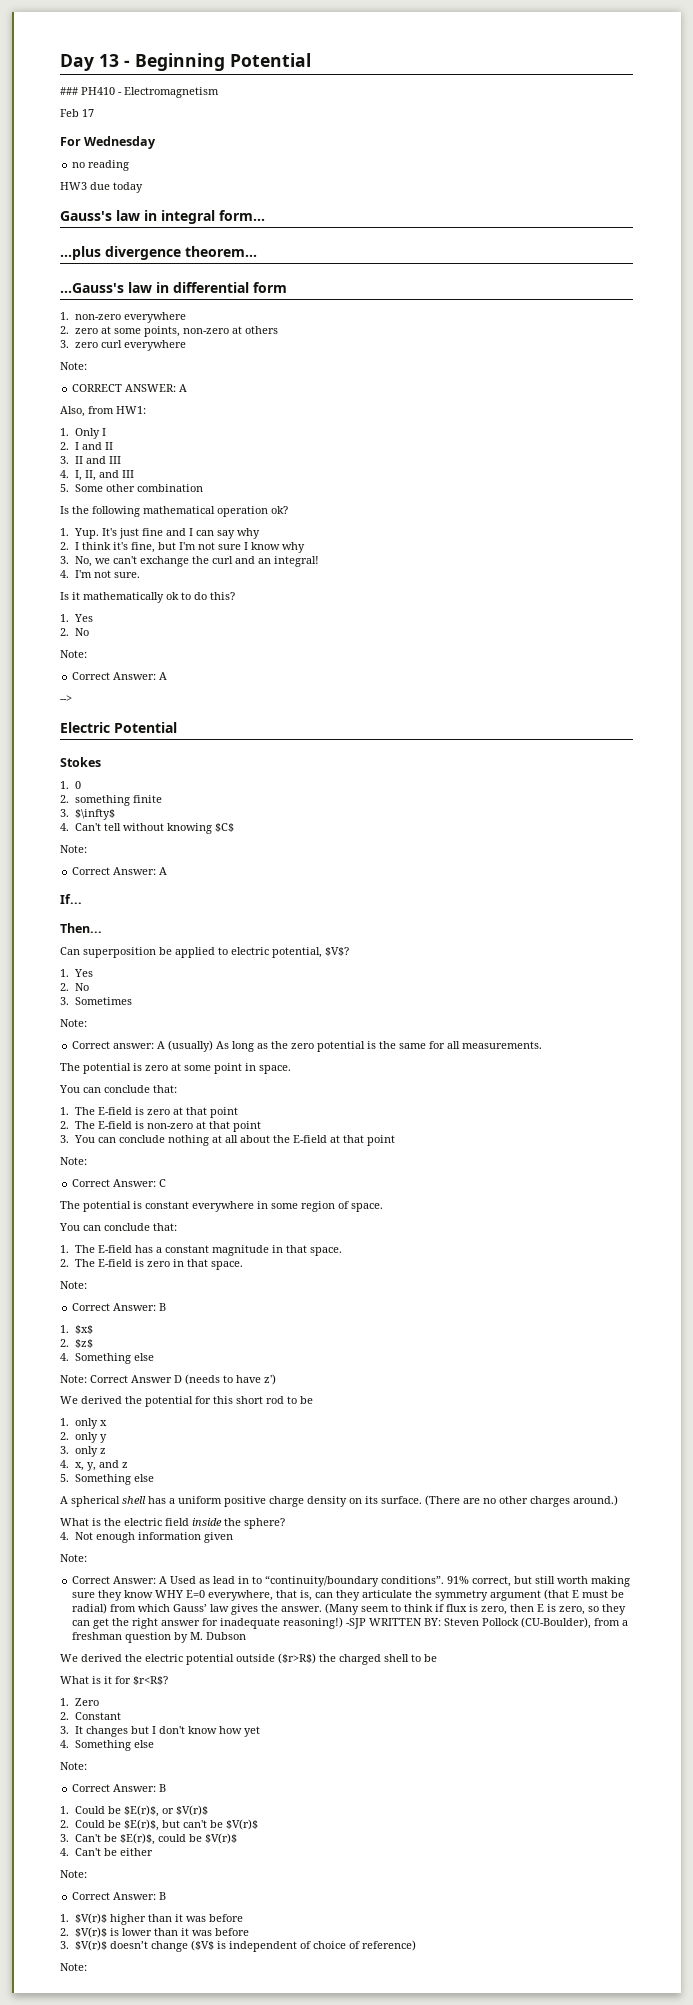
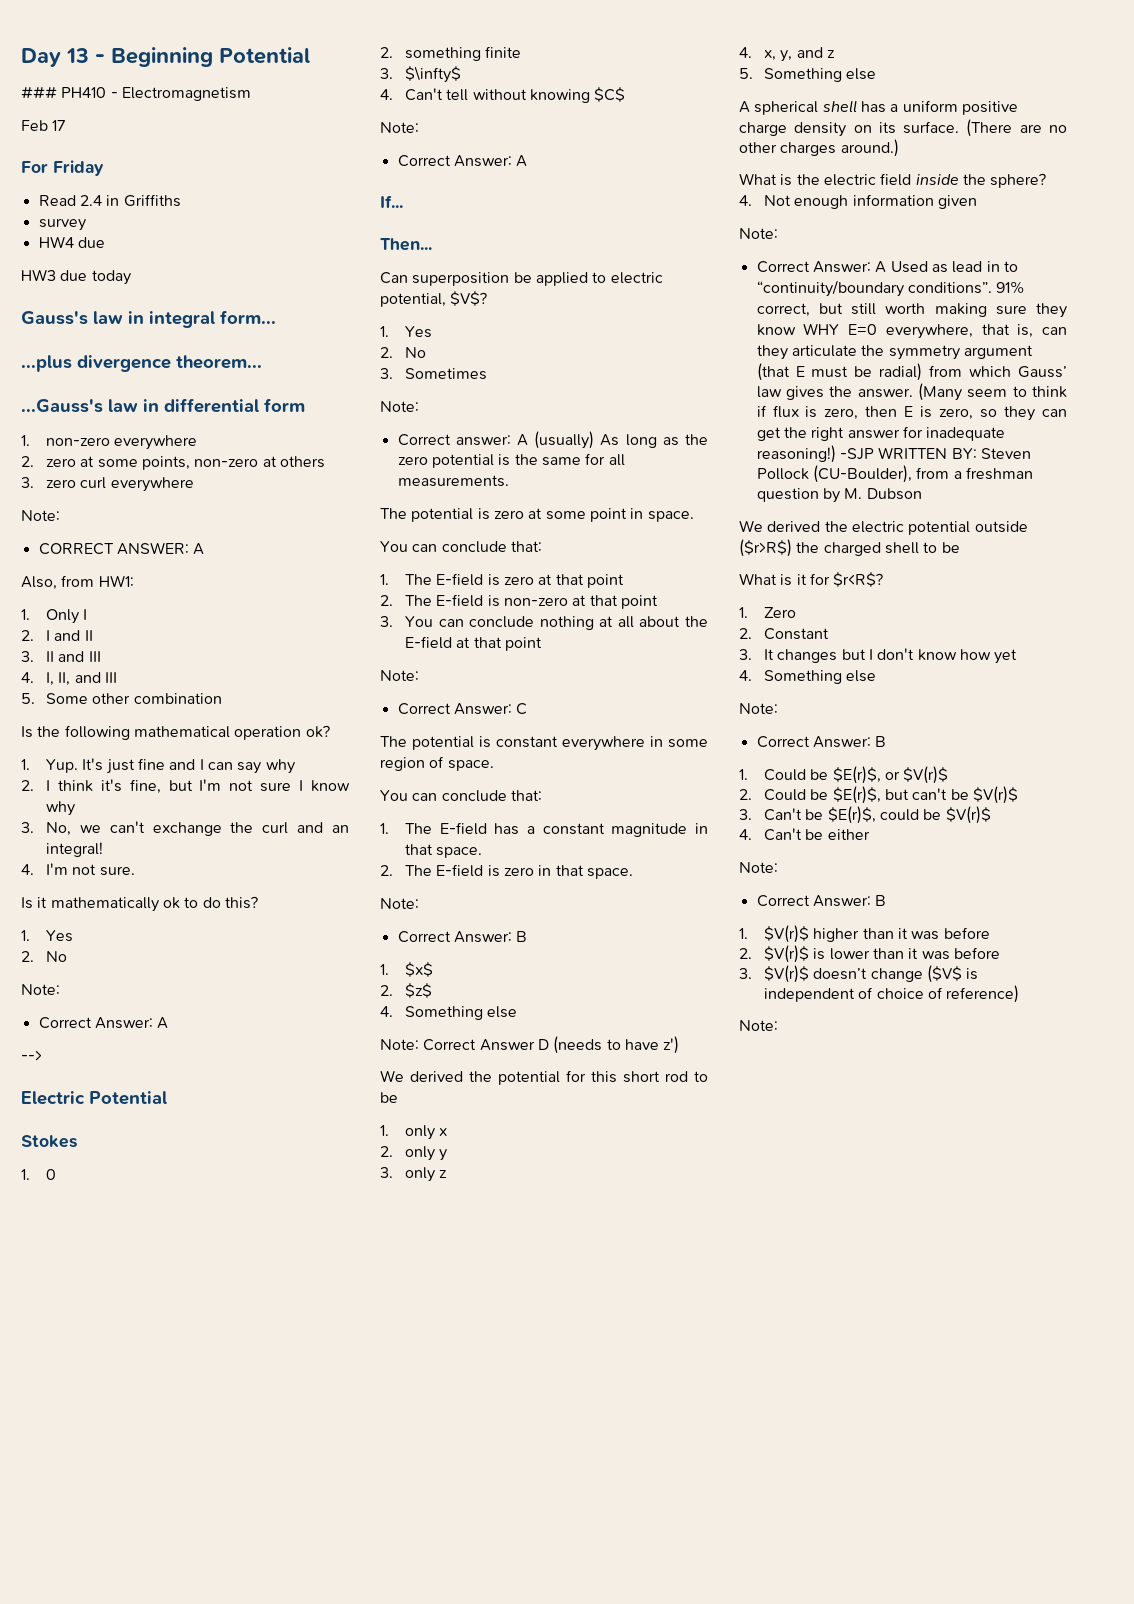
- For Wednesday
- no reading
+ For Friday
+ Read 2.4 in Griffiths
+ survey
+ HW4 due

